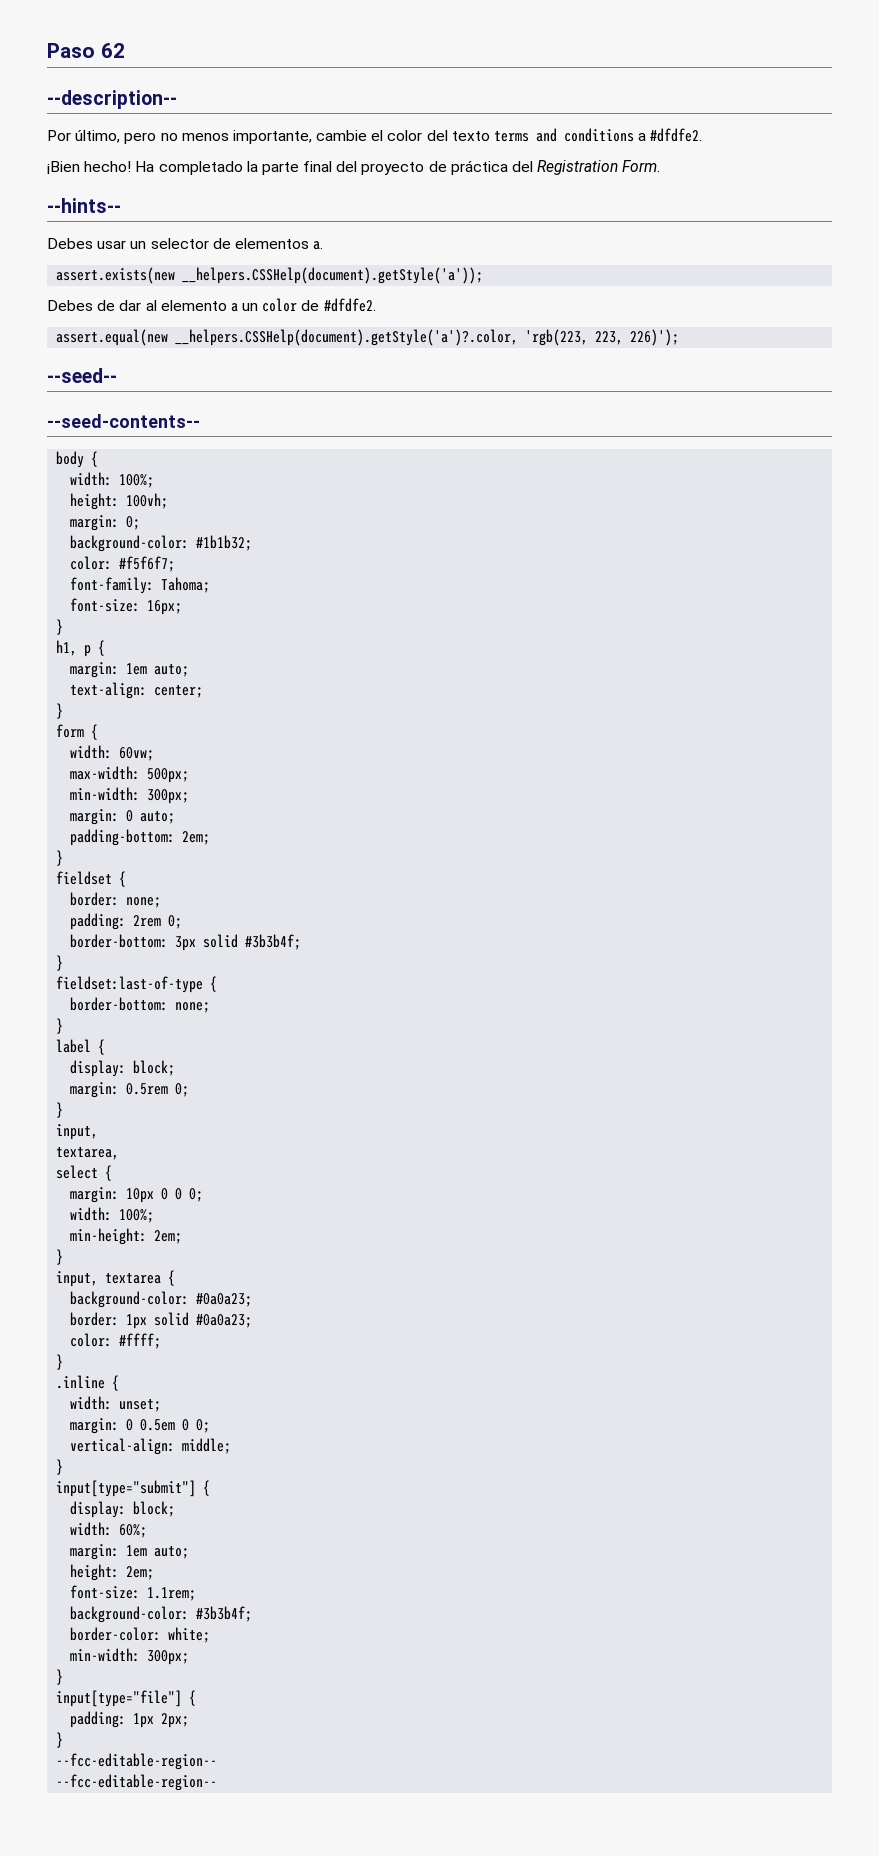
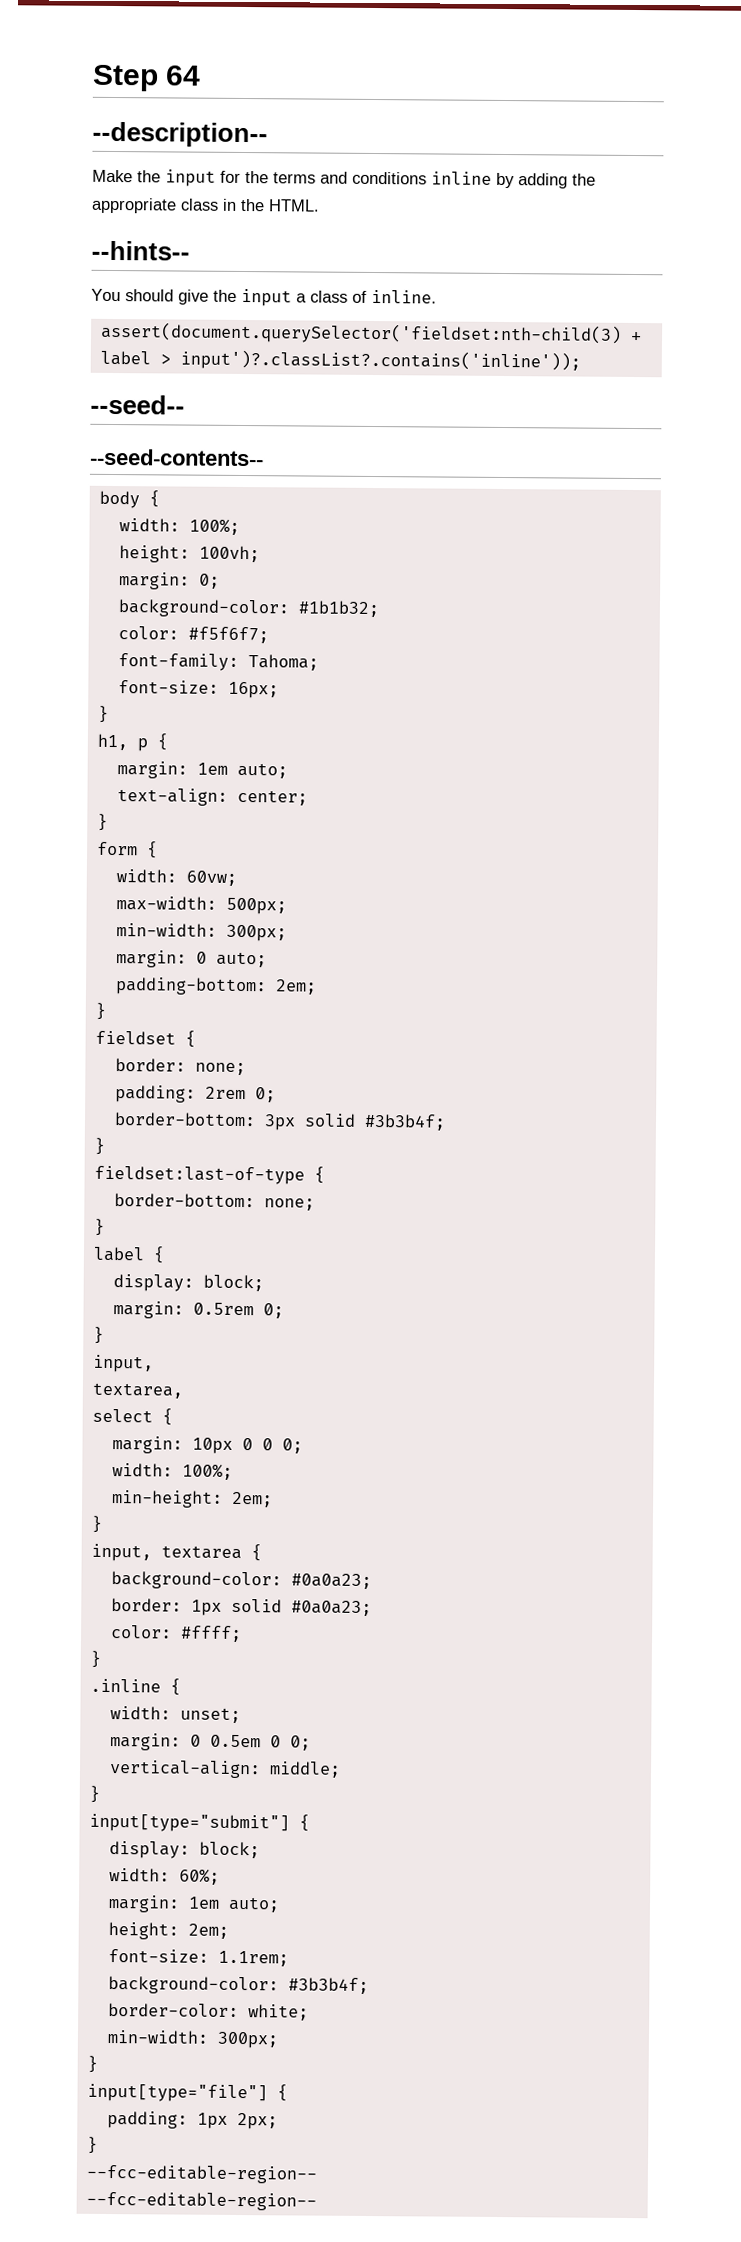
- Paso 62
+ Step 64
- Por último, pero no menos importante, cambie el color del texto terms and conditions a #dfdfe2.
- ¡Bien hecho! Ha completado la parte final del proyecto de práctica del Registration Form.
+ Make the input for the terms and conditions inline by adding the appropriate class in the HTML.
  --hints--
- Debes usar un selector de elementos a.
- assert.exists(new __helpers.CSSHelp(document).getStyle('a'));
- Debes de dar al elemento a un color de #dfdfe2.
- assert.equal(new __helpers.CSSHelp(document).getStyle('a')?.color, 'rgb(223, 223, 226)');
+ You should give the input a class of inline.
+ assert(document.querySelector('fieldset:nth-child(3) + label > input')?.classList?.contains('inline'));

